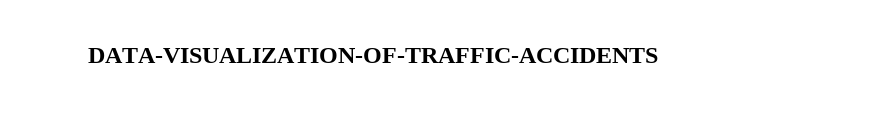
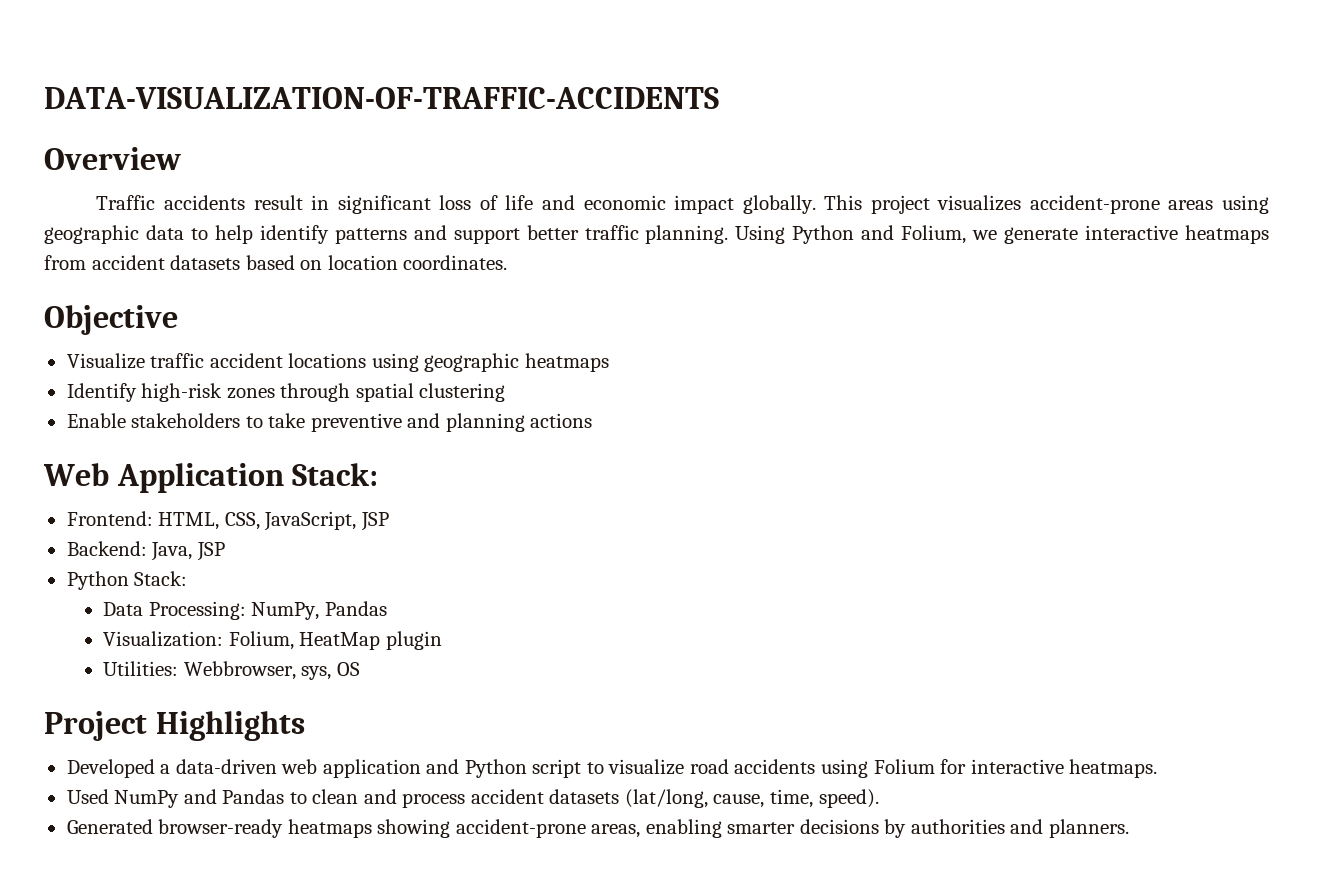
+ Overview
+ Traffic accidents result in significant loss of life and economic impact globally. This project visualizes accident-prone areas using geographic data to help identify patterns and support better traffic planning. Using Python and Folium, we generate interactive heatmaps from accident datasets based on location coordinates.
+ Objective
+ Visualize traffic accident locations using geographic heatmaps
+ Identify high-risk zones through spatial clustering
+ Enable stakeholders to take preventive and planning actions
+ Web Application Stack:
+ Frontend: HTML, CSS, JavaScript, JSP
+ Backend: Java, JSP
+ Python Stack:
+ Data Processing: NumPy, Pandas
+ Visualization: Folium, HeatMap plugin
+ Utilities: Webbrowser, sys, OS
+ Project Highlights
+ Developed a data-driven web application and Python script to visualize road accidents using Folium for interactive heatmaps.
+ Used NumPy and Pandas to clean and process accident datasets (lat/long, cause, time, speed).
+ Generated browser-ready heatmaps showing accident-prone areas, enabling smarter decisions by authorities and planners.

